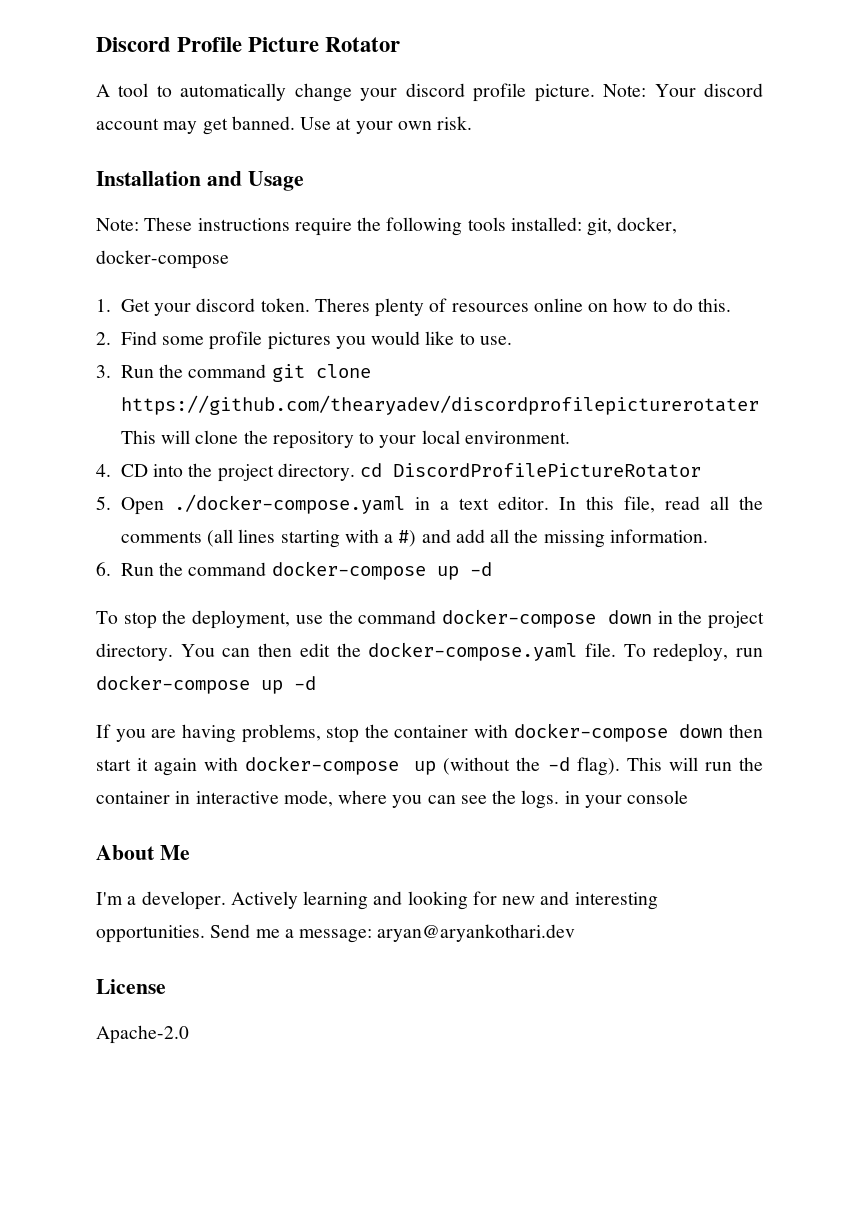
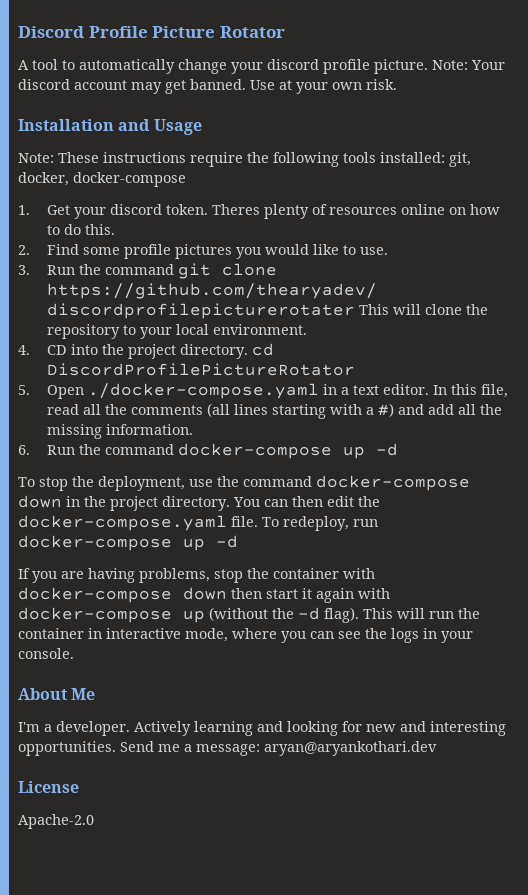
- This will run the container in interactive mode, where you can see the logs. in your console
+ This will run the container in interactive mode, where you can see the logs in your console.

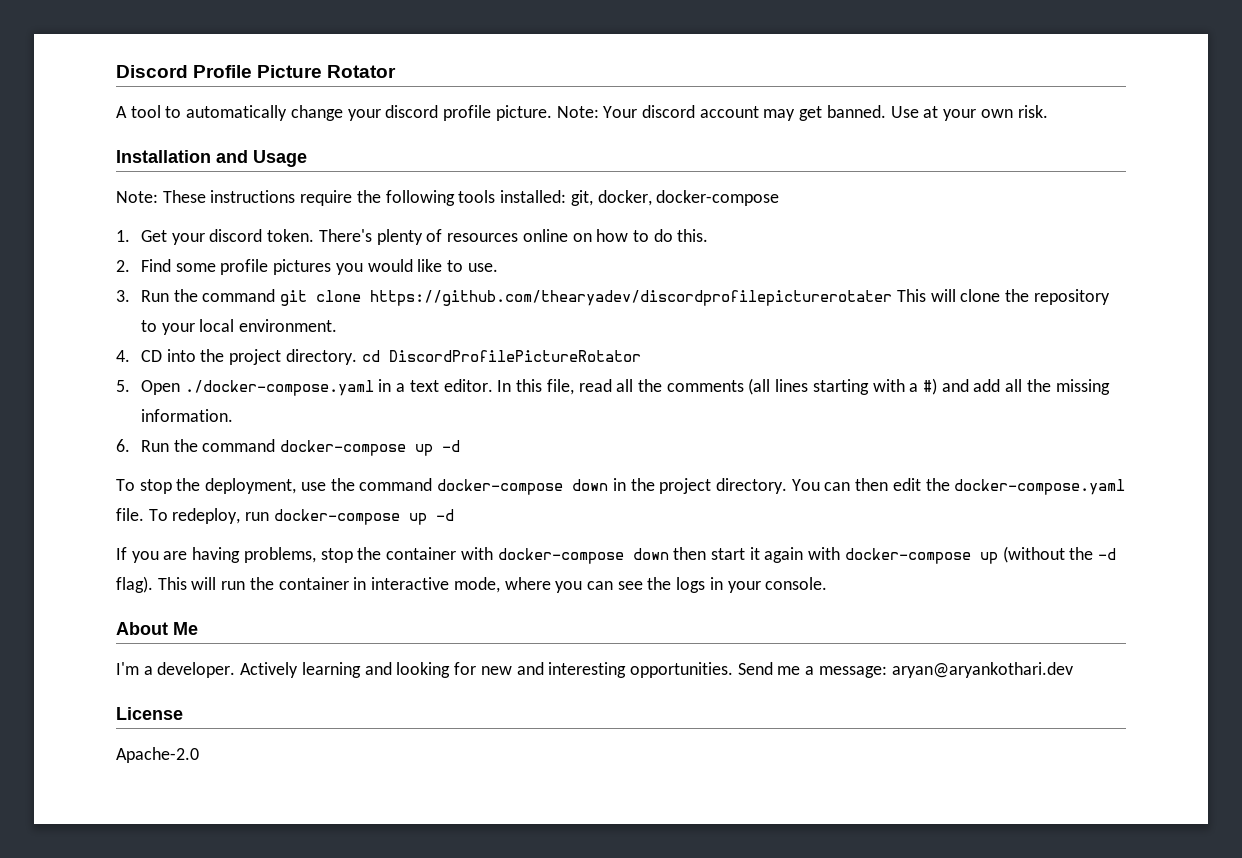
- Theres plenty of resources online on how to do this.
+ There's plenty of resources online on how to do this.

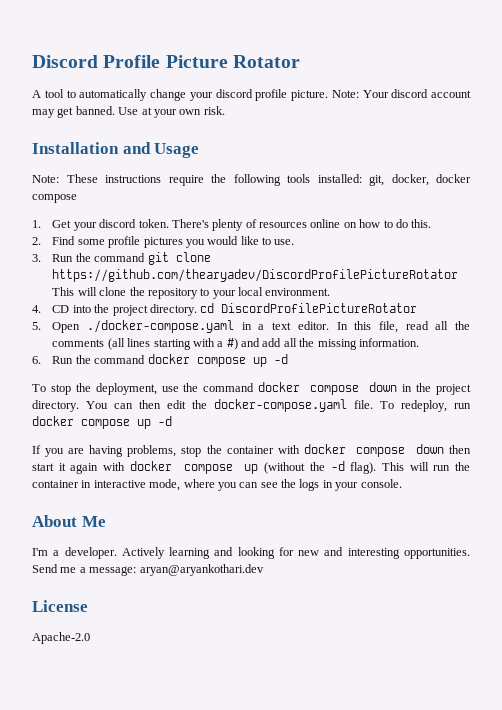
- Note: These instructions require the following tools installed: git, docker, docker-compose
+ Note: These instructions require the following tools installed: git, docker, docker compose
- 3. Run the command git clone https://github.com/thearyadev/discordprofilepicturerotater This will clone the repository to your local environment.
+ 3. Run the command git clone https://github.com/thearyadev/DiscordProfilePictureRotator This will clone the repository to your local environment.
- 6. Run the command docker-compose up -d
+ 6. Run the command docker compose up -d
- To stop the deployment, use the command docker-compose down in the project directory.
+ To stop the deployment, use the command docker compose down in the project directory.
- To redeploy, run docker-compose up -d
+ To redeploy, run docker compose up -d
- If you are having problems, stop the container with docker-compose down then start it again with docker-compose up (without the -d flag).
+ If you are having problems, stop the container with docker compose down then start it again with docker compose up (without the -d flag).

